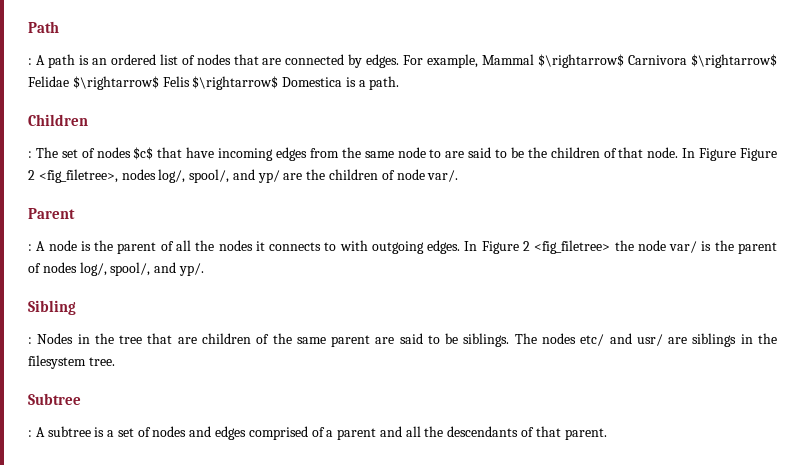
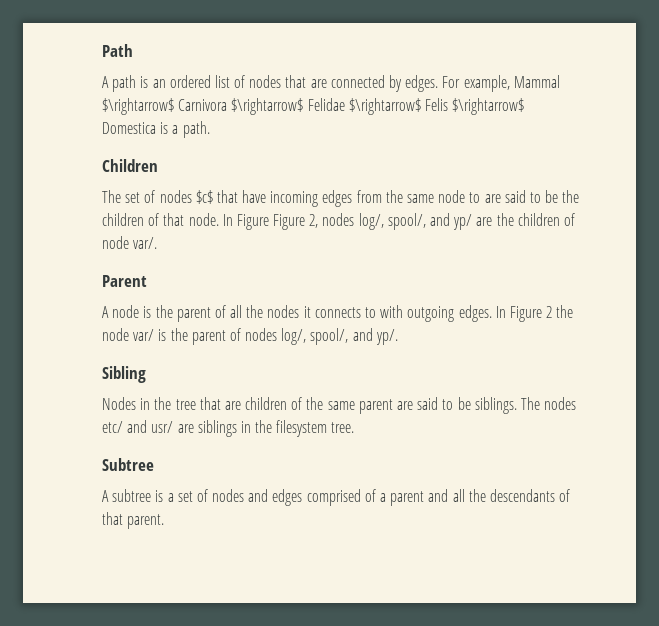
- : A path is an ordered list of nodes that are connected by edges.
+ A path is an ordered list of nodes that are connected by edges.
- : The set of nodes $c$ that have incoming edges from the same node to are said to be the children of that node.
+ The set of nodes $c$ that have incoming edges from the same node to are said to be the children of that node.
- In Figure Figure 2 <fig_filetree>, nodes log/, spool/, and yp/ are the children of node var/.
+ In Figure Figure 2, nodes log/, spool/, and yp/ are the children of node var/.
- : A node is the parent of all the nodes it connects to with outgoing edges.
+ A node is the parent of all the nodes it connects to with outgoing edges.
- In Figure 2 <fig_filetree> the node var/ is the parent of nodes log/, spool/, and yp/.
+ In Figure 2 the node var/ is the parent of nodes log/, spool/, and yp/.
- : Nodes in the tree that are children of the same parent are said to be siblings.
+ Nodes in the tree that are children of the same parent are said to be siblings.
- : A subtree is a set of nodes and edges comprised of a parent and all the descendants of that parent.
+ A subtree is a set of nodes and edges comprised of a parent and all the descendants of that parent.

